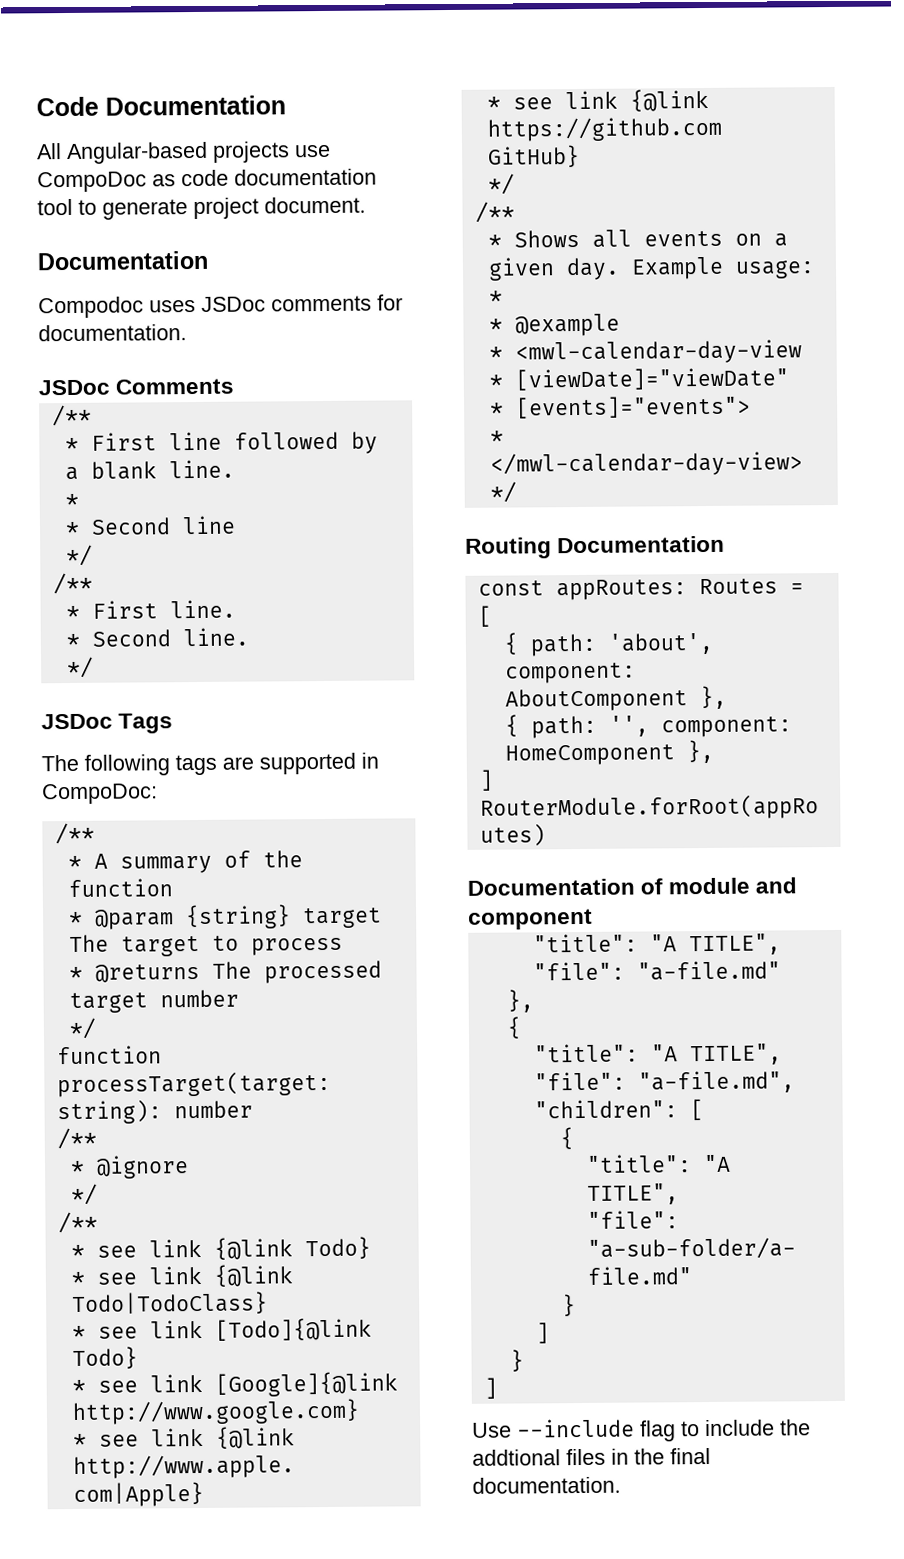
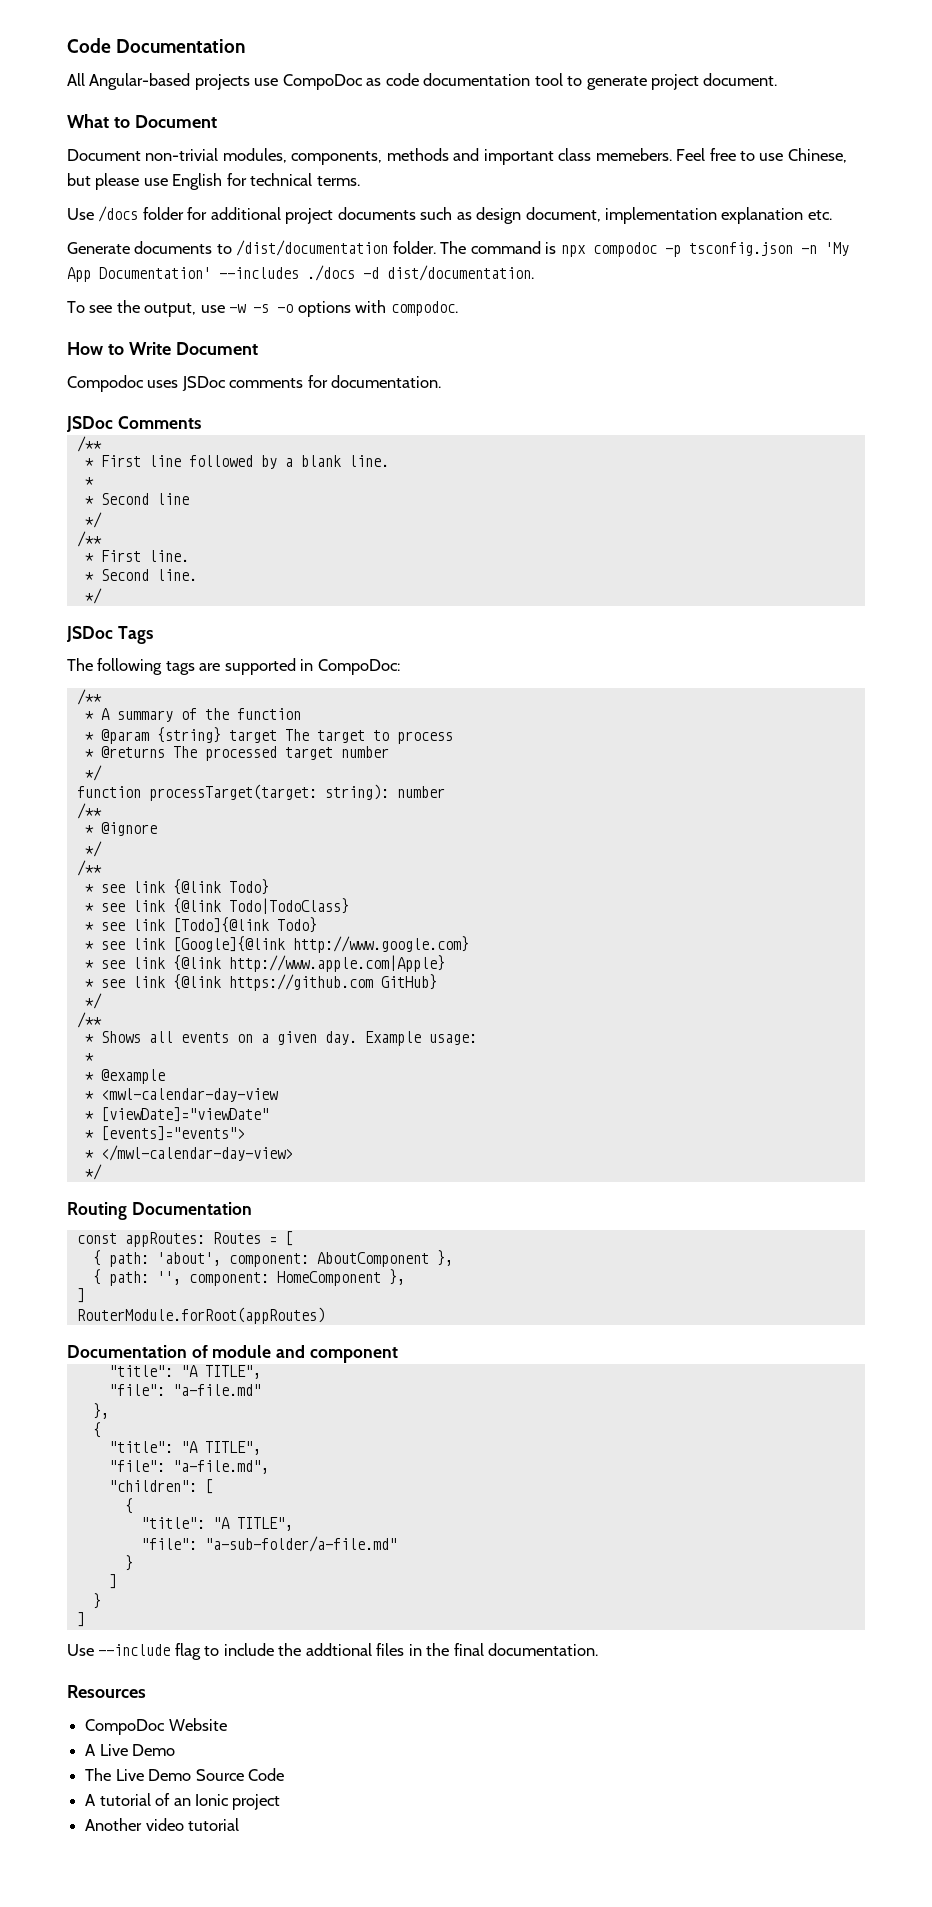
  All Angular-based projects use CompoDoc as code documentation tool to generate project document.
- Documentation
+ What to Document
+ Document non-trivial modules, components, methods and important class memebers. Feel free to use Chinese, but please use English for technical terms.
+ Use /docs folder for additional project documents such as design document, implementation explanation etc.
+ Generate documents to /dist/documentation folder. The command is npx compodoc -p tsconfig.json -n 'My App Documentation' --includes ./docs -d dist/documentation.
+ To see the output, use -w -s -o options with compodoc.
+ How to Write Document
+ Resources
+ CompoDoc Website
+ A Live Demo
+ The Live Demo Source Code
+ A tutorial of an Ionic project
+ Another video tutorial

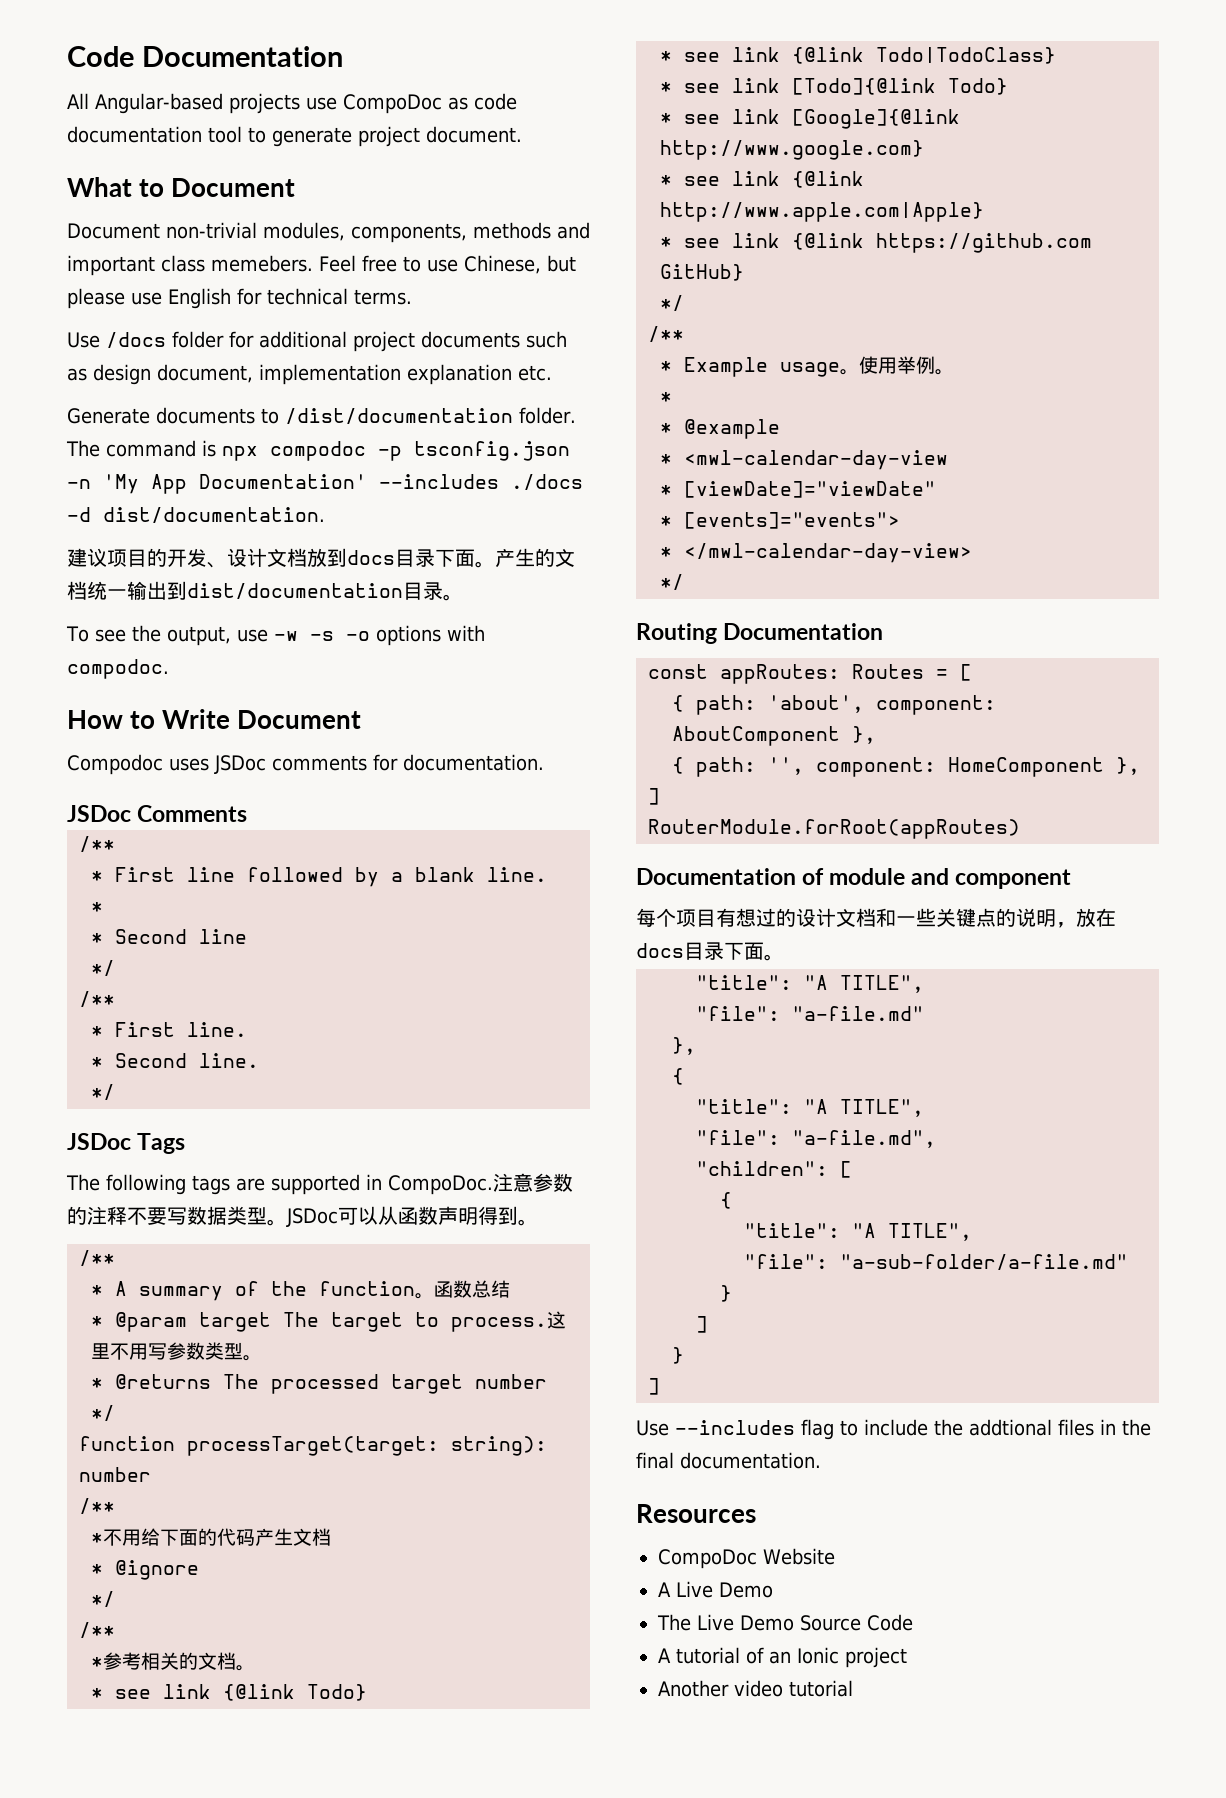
+ 建议项目的开发、设计文档放到docs目录下面。产生的文档统一输出到dist/documentation目录。
- The following tags are supported in CompoDoc:
+ The following tags are supported in CompoDoc.注意参数的注释不要写数据类型。JSDoc可以从函数声明得到。
- * A summary of the function
+ * A summary of the function。函数总结
- * @param {string} target The target to process
+ * @param target The target to process.这里不用写参数类型。
+ *不用给下面的代码产生文档
+ *参考相关的文档。
- * Shows all events on a given day. Example usage:
+ * Example usage。使用举例。
+ 每个项目有想过的设计文档和一些关键点的说明，放在docs目录下面。
- Use --include flag to include the addtional files in the final documentation.
+ Use --includes flag to include the addtional files in the final documentation.

